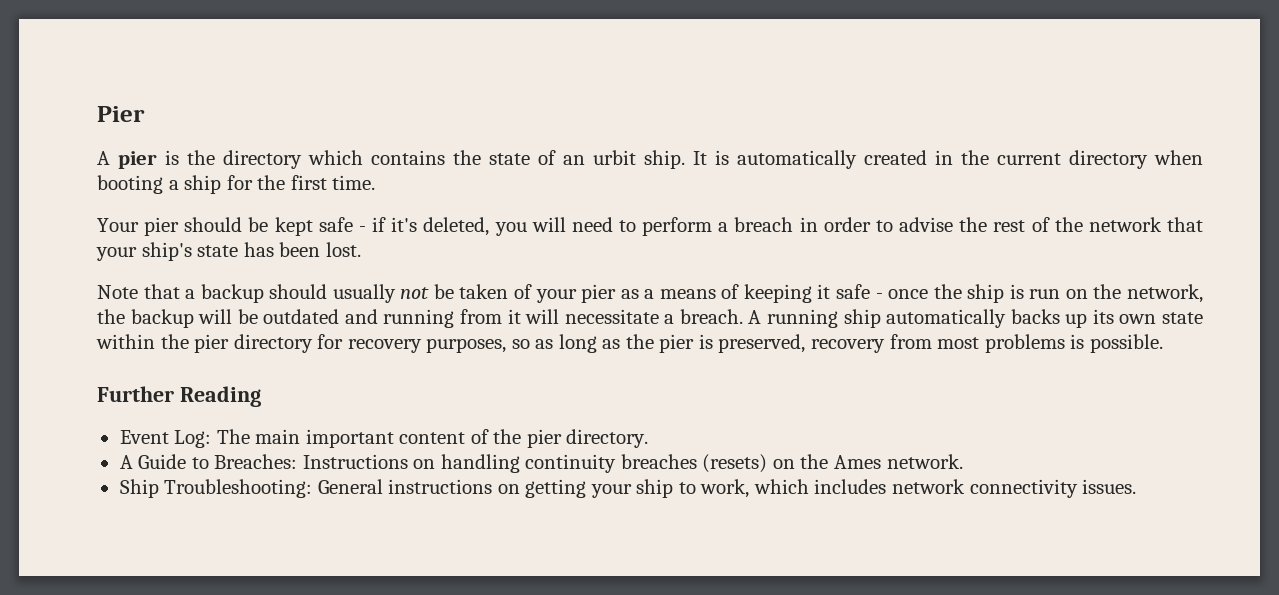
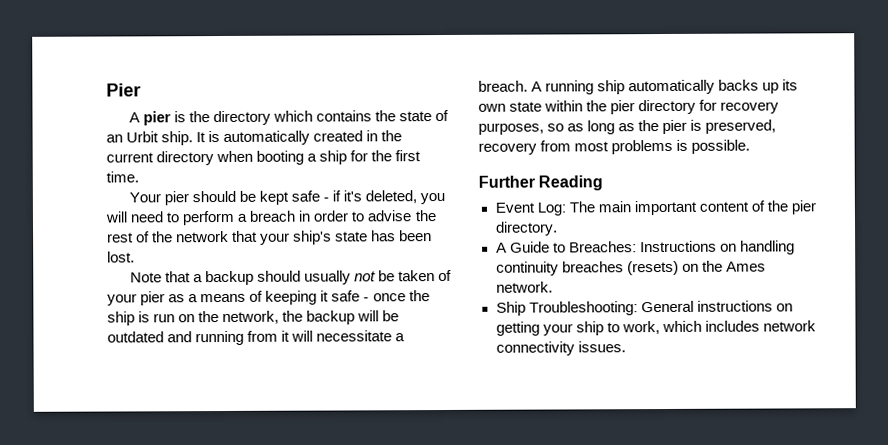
- A pier is the directory which contains the state of an urbit ship.
+ A pier is the directory which contains the state of an Urbit ship.

